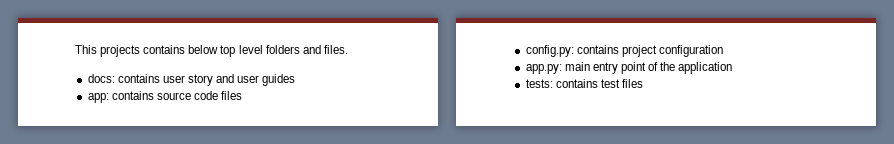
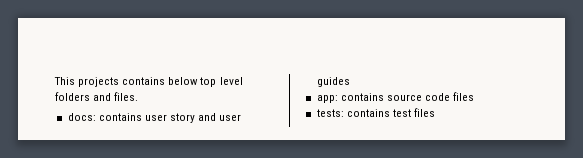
- config.py: contains project configuration
- app.py: main entry point of the application

